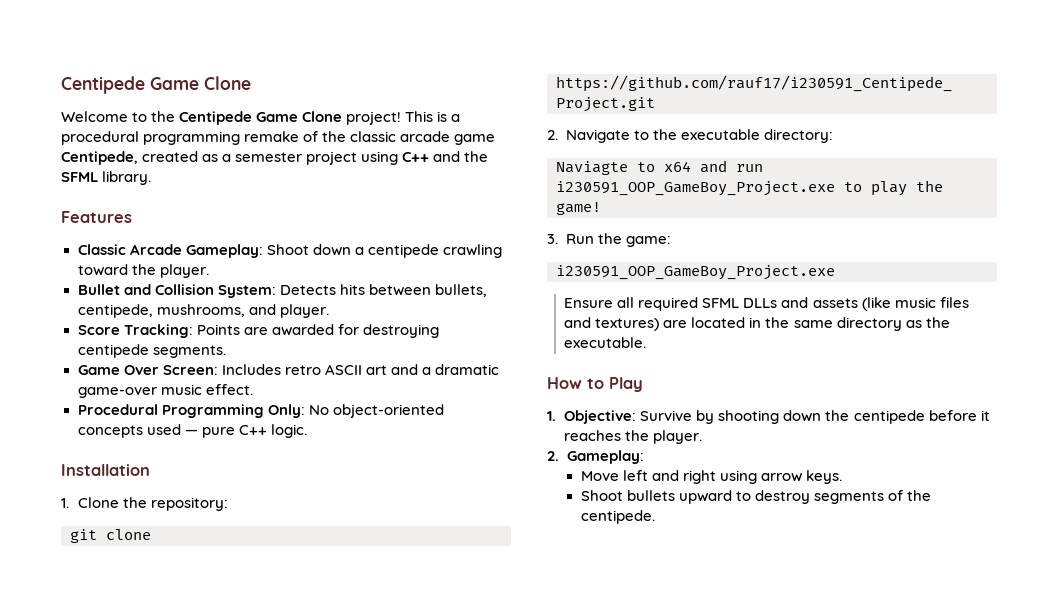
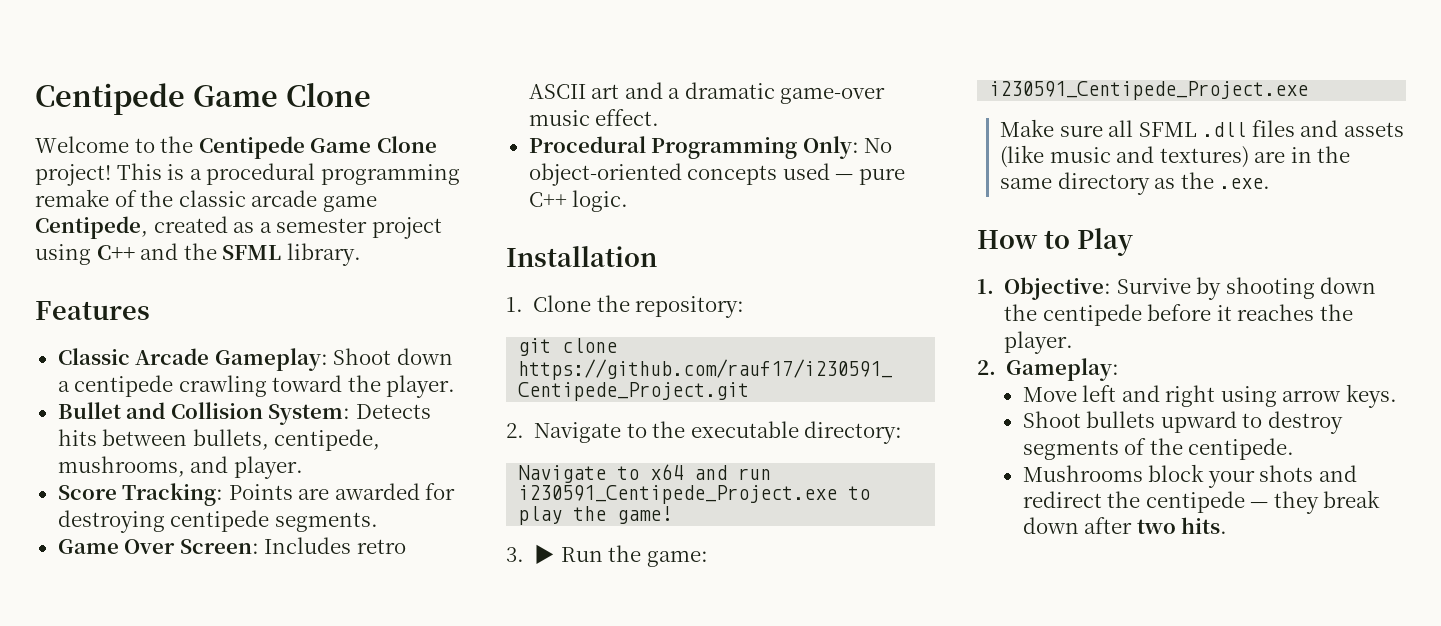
- Naviagte to x64 and run i230591_OOP_GameBoy_Project.exe to play the game!
+ Navigate to x64 and run i230591_Centipede_Project.exe to play the game!
- 3. Run the game:
- i230591_OOP_GameBoy_Project.exe
- Ensure all required SFML DLLs and assets (like music files and textures) are located in the same directory as the executable.
+ 3. ▶ Run the game:
+ i230591_Centipede_Project.exe
+ Make sure all SFML .dll files and assets (like music and textures) are in the same directory as the .exe.
+ Mushrooms block your shots and redirect the centipede — they break down after two hits.

